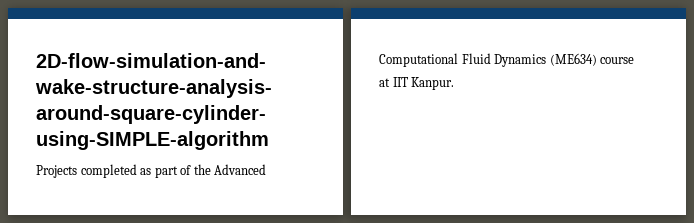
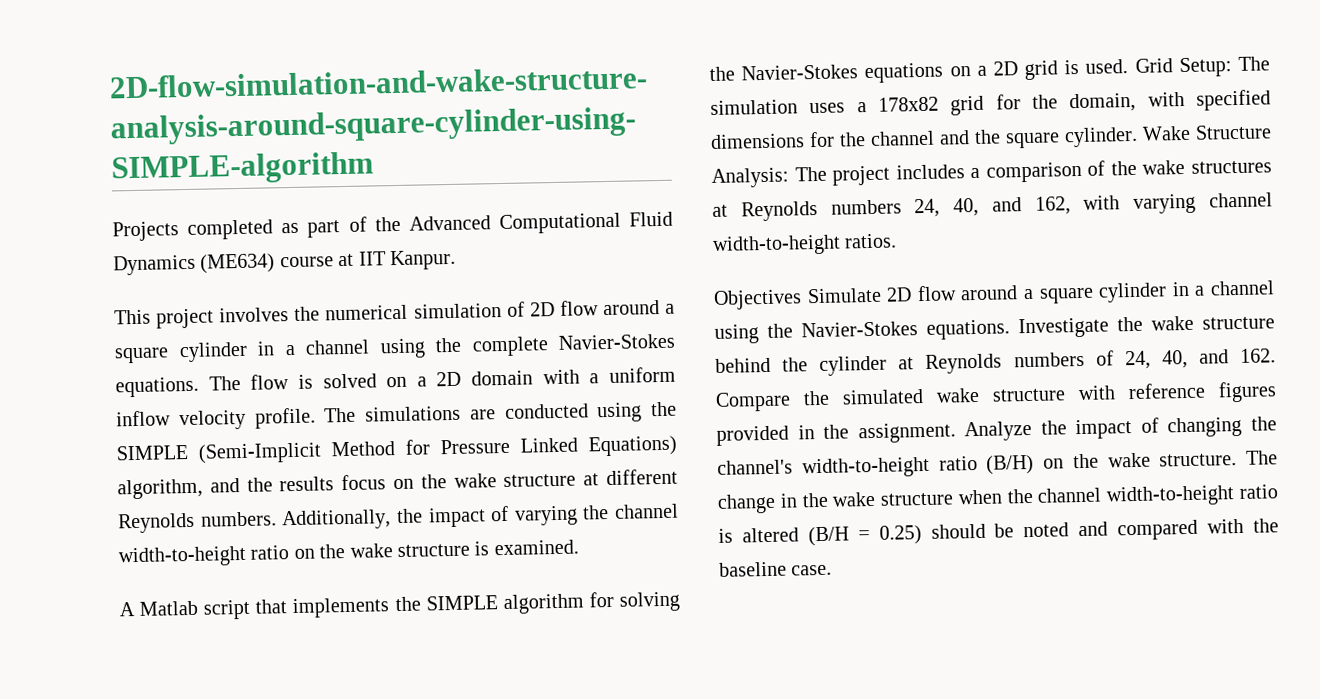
+ This project involves the numerical simulation of 2D flow around a square cylinder in a channel using the complete Navier-Stokes equations. The flow is solved on a 2D domain with a uniform inflow velocity profile. The simulations are conducted using the SIMPLE (Semi-Implicit Method for Pressure Linked Equations) algorithm, and the results focus on the wake structure at different Reynolds numbers. Additionally, the impact of varying the channel width-to-height ratio on the wake structure is examined.
+ A Matlab script that implements the SIMPLE algorithm for solving the Navier-Stokes equations on a 2D grid is used. Grid Setup: The simulation uses a 178x82 grid for the domain, with specified dimensions for the channel and the square cylinder. Wake Structure Analysis: The project includes a comparison of the wake structures at Reynolds numbers 24, 40, and 162, with varying channel width-to-height ratios.
+ Objectives Simulate 2D flow around a square cylinder in a channel using the Navier-Stokes equations. Investigate the wake structure behind the cylinder at Reynolds numbers of 24, 40, and 162. Compare the simulated wake structure with reference figures provided in the assignment. Analyze the impact of changing the channel's width-to-height ratio (B/H) on the wake structure. The change in the wake structure when the channel width-to-height ratio is altered (B/H = 0.25) should be noted and compared with the baseline case.

